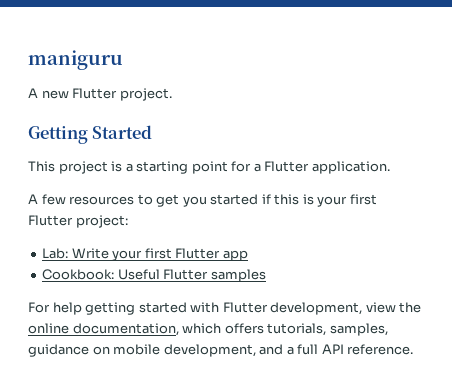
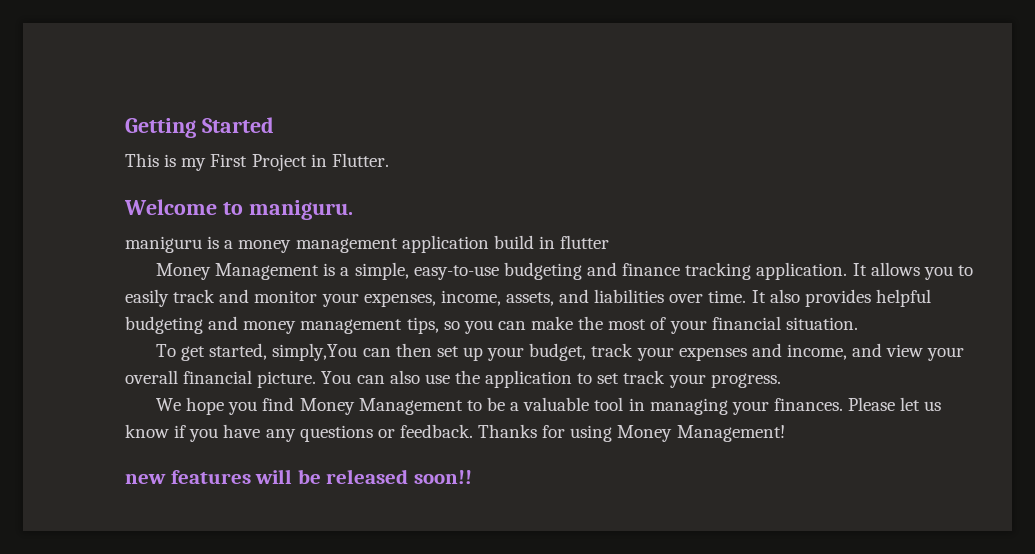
- maniguru
- A new Flutter project.
  Getting Started
- This project is a starting point for a Flutter application.
- A few resources to get you started if this is your first Flutter project:
- Lab: Write your first Flutter app
- Cookbook: Useful Flutter samples
- For help getting started with Flutter development, view the online documentation, which offers tutorials, samples, guidance on mobile development, and a full API reference.
+ This is my First Project in Flutter.
+ Welcome to maniguru.
+ maniguru is a money management application build in flutter
+ Money Management is a simple, easy-to-use budgeting and finance tracking application. It allows you to easily track and monitor your expenses, income, assets, and liabilities over time. It also provides helpful budgeting and money management tips, so you can make the most of your financial situation.
+ To get started, simply,You can then set up your budget, track your expenses and income, and view your overall financial picture. You can also use the application to set track your progress.
+ We hope you find Money Management to be a valuable tool in managing your finances. Please let us know if you have any questions or feedback. Thanks for using Money Management!
+ new features will be released soon!!

